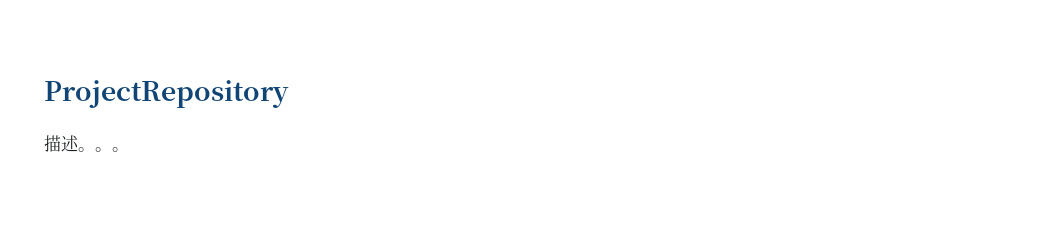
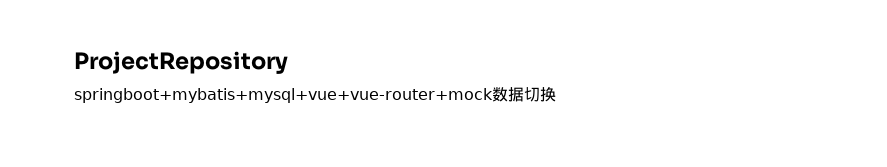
- 描述。。。
+ springboot+mybatis+mysql+vue+vue-router+mock数据切换

